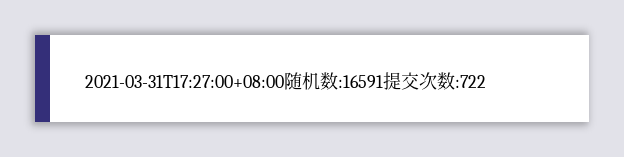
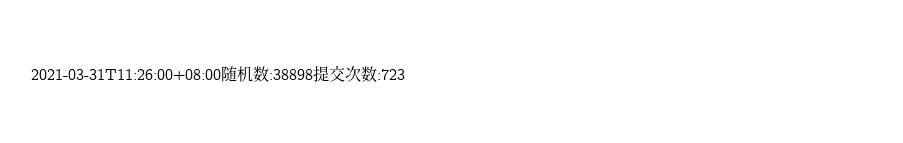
- 2021-03-31T17:27:00+08:00随机数:16591提交次数:722
+ 2021-03-31T11:26:00+08:00随机数:38898提交次数:723

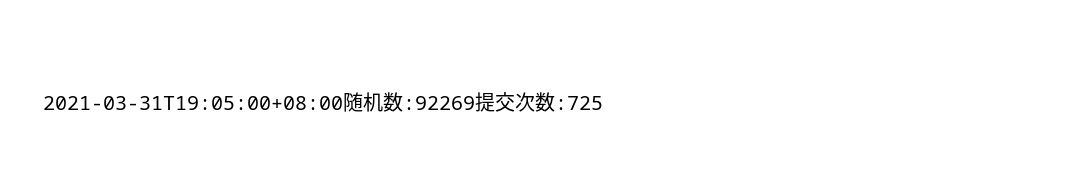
- 2021-03-31T11:26:00+08:00随机数:38898提交次数:723
+ 2021-03-31T19:05:00+08:00随机数:92269提交次数:725

